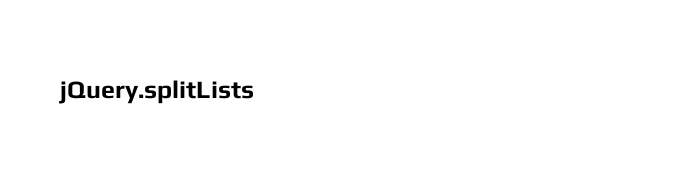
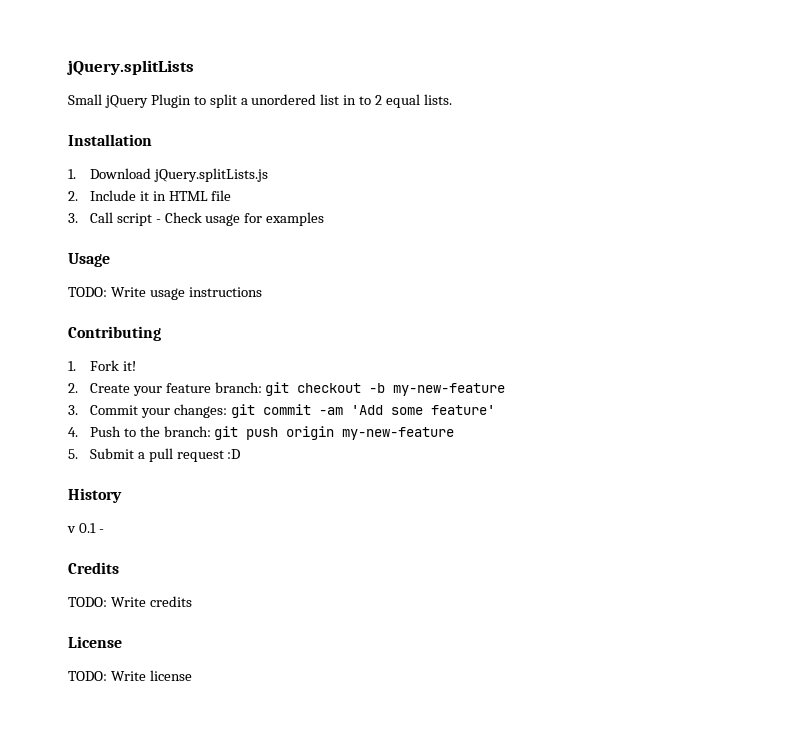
+ Small jQuery Plugin to split a unordered list in to 2 equal lists.
+ Installation
+ 1. Download jQuery.splitLists.js
+ 2. Include it in HTML file
+ 3. Call script - Check usage for examples
+ Usage
+ TODO: Write usage instructions
+ Contributing
+ 1. Fork it!
+ 2. Create your feature branch: git checkout -b my-new-feature
+ 3. Commit your changes: git commit -am 'Add some feature'
+ 4. Push to the branch: git push origin my-new-feature
+ 5. Submit a pull request :D
+ History
+ v 0.1 -
+ Credits
+ TODO: Write credits
+ License
+ TODO: Write license

